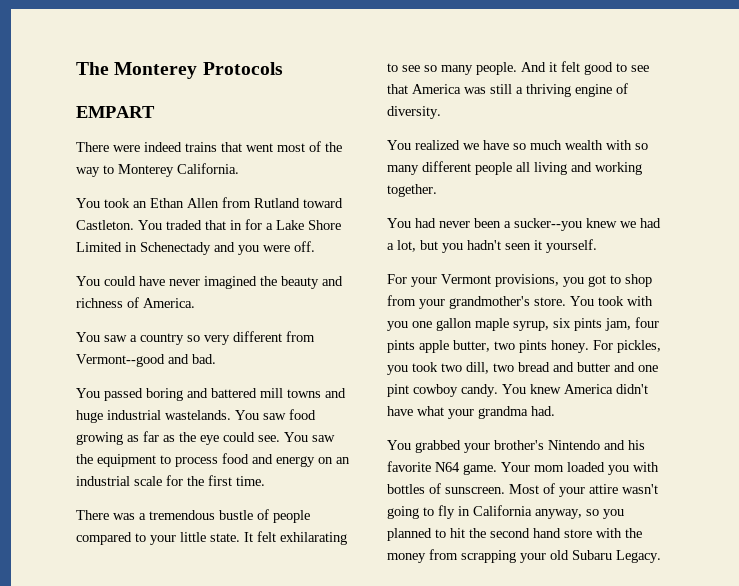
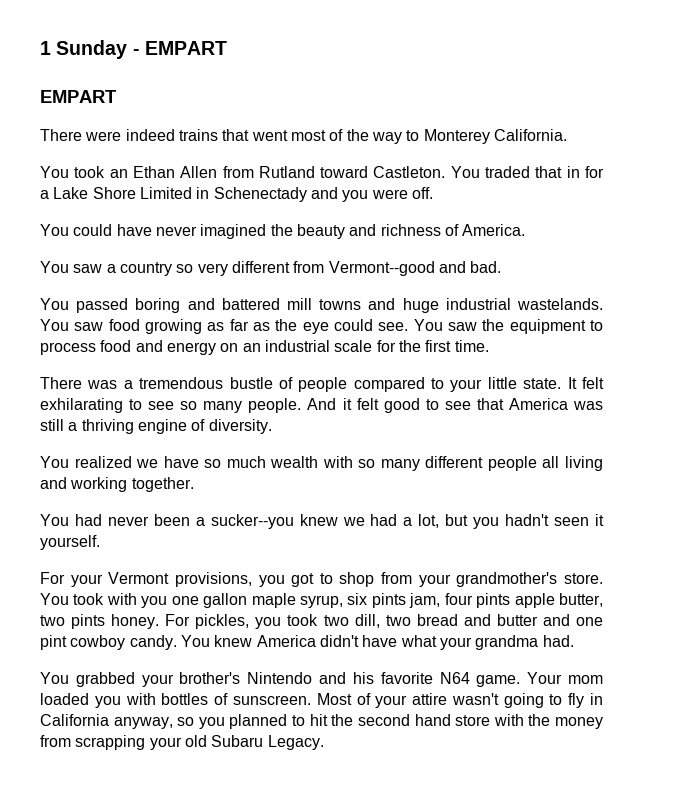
- The Monterey Protocols
+ 1 Sunday - EMPART

